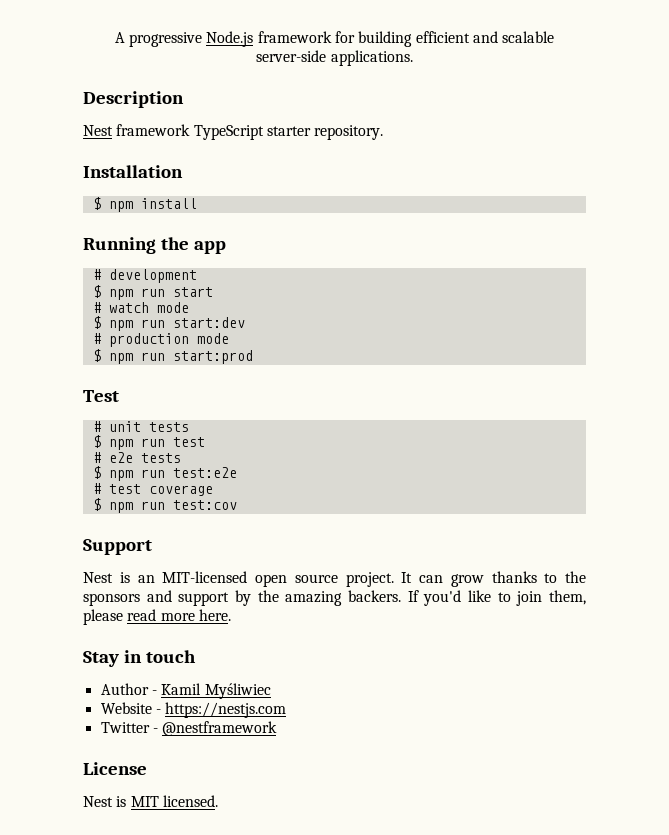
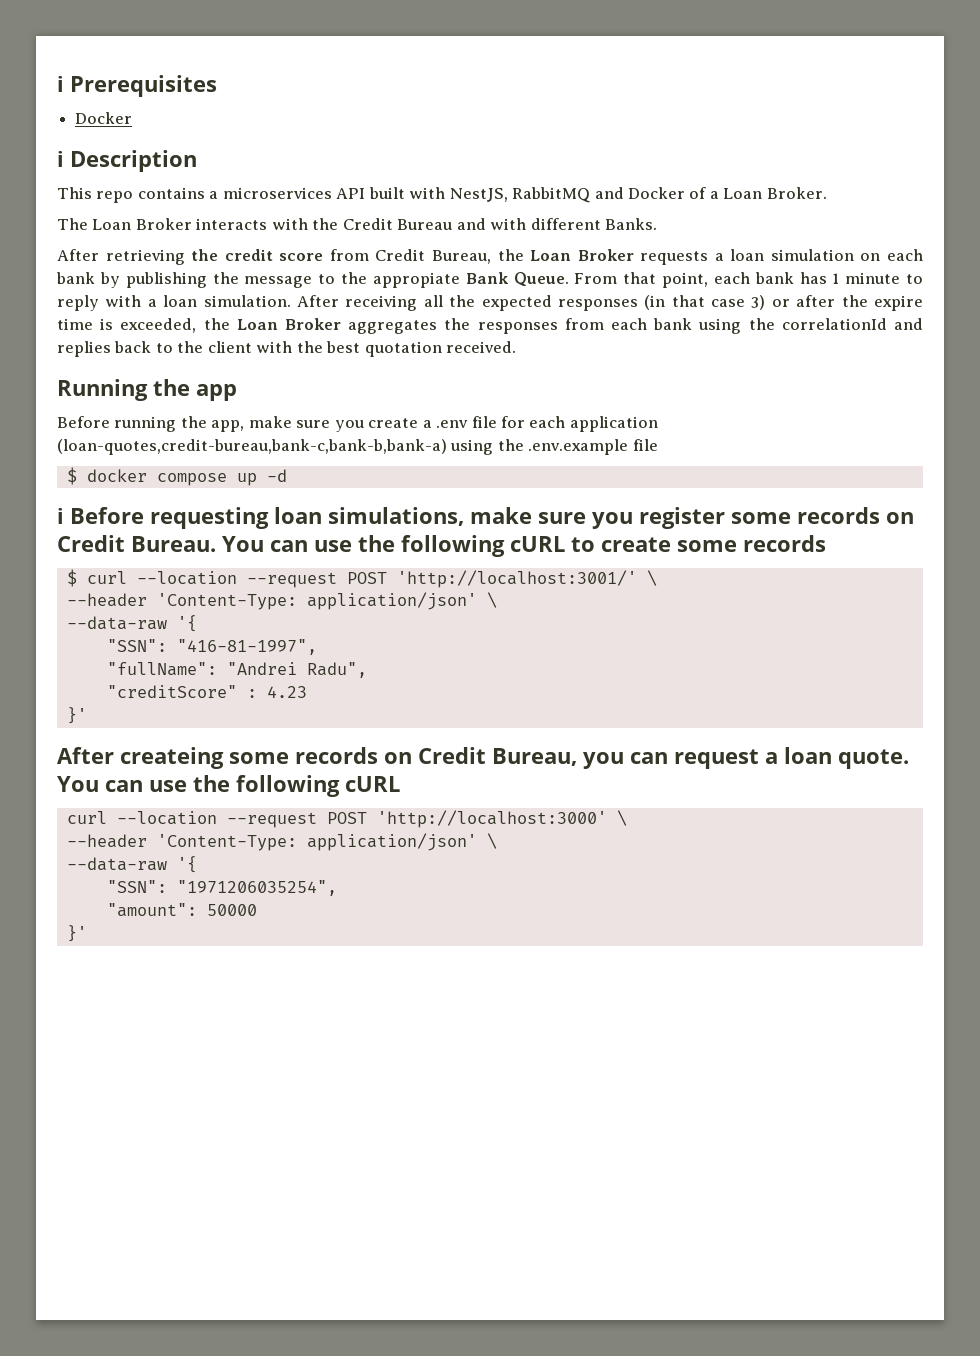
- A progressive Node.js framework for building efficient and scalable server-side applications.
- Description
- Nest framework TypeScript starter repository.
- Installation
- $ npm install
+ ℹ Prerequisites
+ Docker
+ ℹ Description
+ This repo contains a microservices API built with NestJS, RabbitMQ and Docker of a Loan Broker.
+ The Loan Broker interacts with the Credit Bureau and with different Banks.
+ After retrieving the credit score from Credit Bureau, the Loan Broker requests a loan simulation on each bank by publishing the message to the appropiate Bank Queue. From that point, each bank has 1 minute to reply with a loan simulation. After receiving all the expected responses (in that case 3) or after the expire time is exceeded, the Loan Broker aggregates the responses from each bank using the correlationId and replies back to the client with the best quotation received.
  Running the app
- # development
- $ npm run start
- # watch mode
- $ npm run start:dev
- # production mode
- $ npm run start:prod
- Test
- # unit tests
- $ npm run test
- # e2e tests
- $ npm run test:e2e
- # test coverage
- $ npm run test:cov
- Support
- Nest is an MIT-licensed open source project. It can grow thanks to the sponsors and support by the amazing backers. If you'd like to join them, please read more here.
- Stay in touch
- Author - Kamil Myśliwiec
- Website - https://nestjs.com
- Twitter - @nestframework
- License
- Nest is MIT licensed.
+ Before running the app, make sure you create a .env file for each application (loan-quotes,credit-bureau,bank-c,bank-b,bank-a) using the .env.example file
+ $ docker compose up -d
+ ℹ Before requesting loan simulations, make sure you register some records on Credit Bureau. You can use the following cURL to create some records
+ $ curl --location --request POST 'http://localhost:3001/' \
+ --header 'Content-Type: application/json' \
+ --data-raw '{
+ "SSN": "416-81-1997",
+ "fullName": "Andrei Radu",
+ "creditScore" : 4.23
+ }'
+ After createing some records on Credit Bureau, you can request a loan quote. You can use the following cURL
+ curl --location --request POST 'http://localhost:3000' \
+ --header 'Content-Type: application/json' \
+ --data-raw '{
+ "SSN": "1971206035254",
+ "amount": 50000
+ }'

